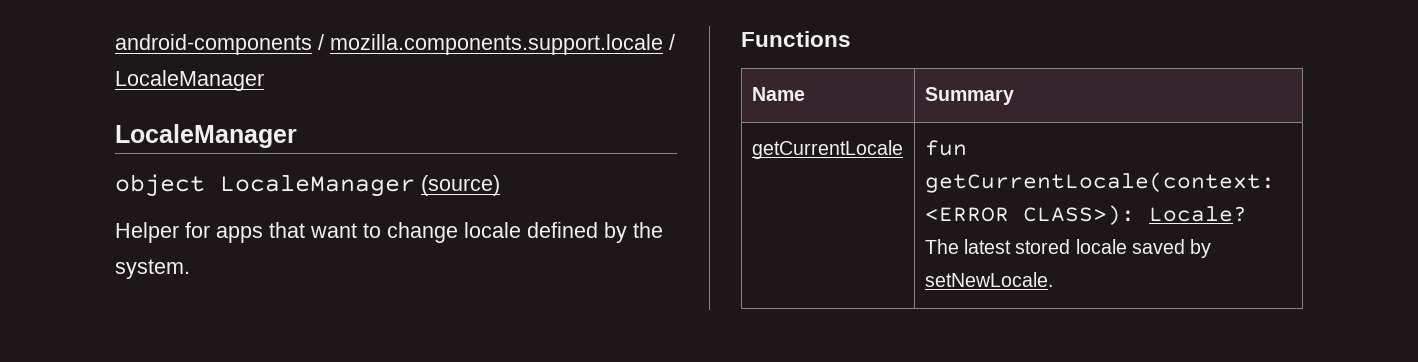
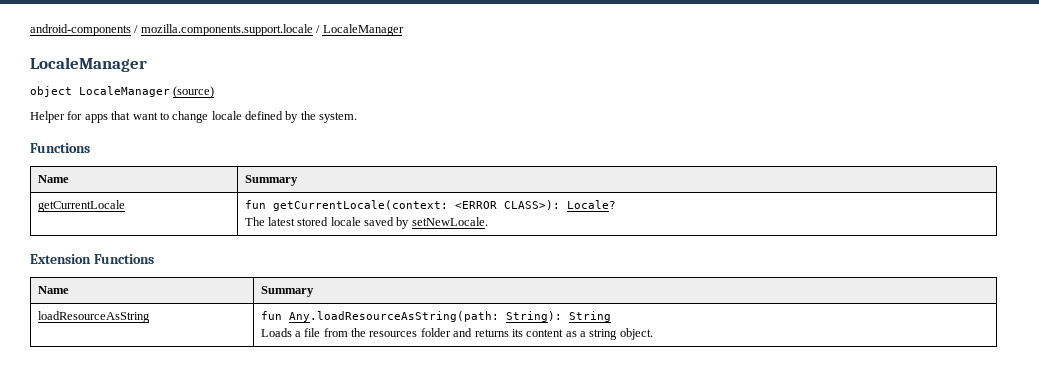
+ Extension Functions
+ Name | Summary
+ loadResourceAsString | fun Any.loadResourceAsString(path: String): String
+ Loads a file from the resources folder and returns its content as a string object.

